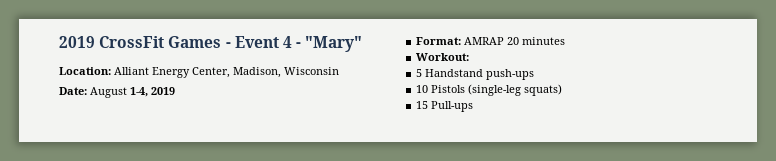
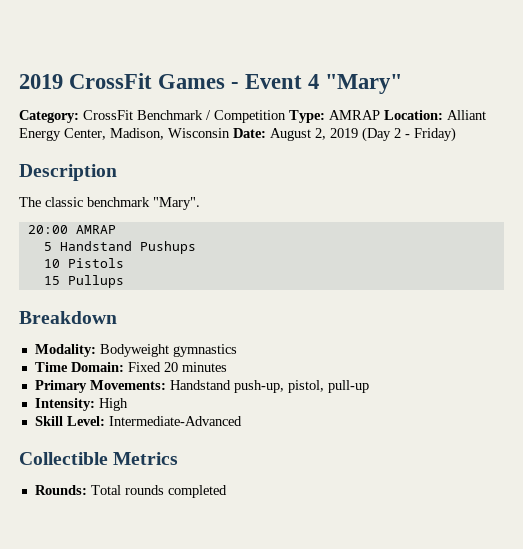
- 2019 CrossFit Games - Event 4 - "Mary"
+ 2019 CrossFit Games - Event 4 "Mary"
- Location: Alliant Energy Center, Madison, Wisconsin
- Date: August 1-4, 2019
- Format: AMRAP 20 minutes
- Workout:
- 5 Handstand push-ups
- 10 Pistols (single-leg squats)
- 15 Pull-ups
+ Category: CrossFit Benchmark / Competition Type: AMRAP Location: Alliant Energy Center, Madison, Wisconsin Date: August 2, 2019 (Day 2 - Friday)
+ Description
+ The classic benchmark "Mary".
+ 20:00 AMRAP
+ 5 Handstand Pushups
+ 10 Pistols
+ 15 Pullups
+ Breakdown
+ Modality: Bodyweight gymnastics
+ Time Domain: Fixed 20 minutes
+ Primary Movements: Handstand push-up, pistol, pull-up
+ Intensity: High
+ Skill Level: Intermediate-Advanced
+ Collectible Metrics
+ Rounds: Total rounds completed

